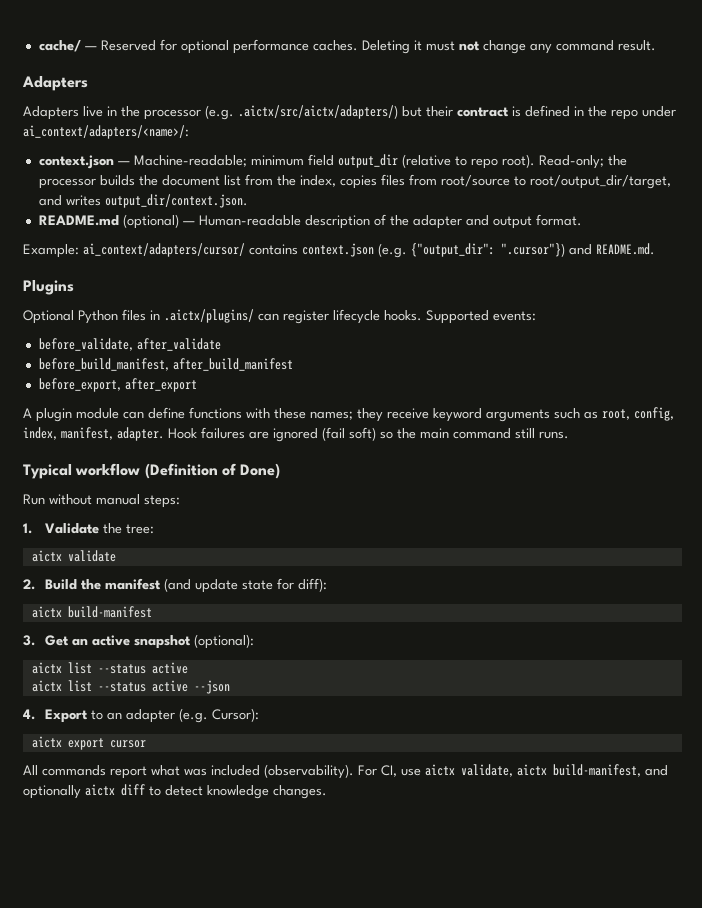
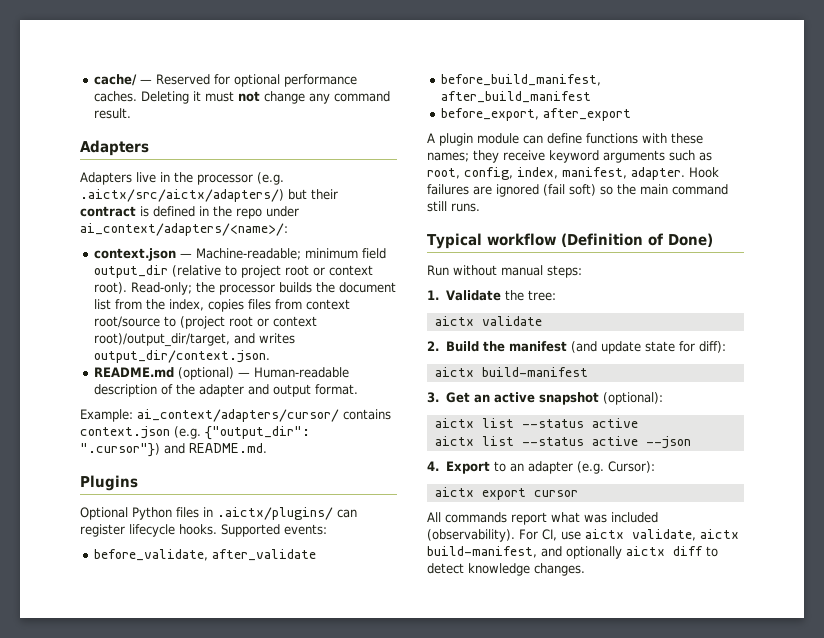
- context.json — Machine-readable; minimum field output_dir (relative to repo root).
+ context.json — Machine-readable; minimum field output_dir (relative to project root or context root).
- Read-only; the processor builds the document list from the index, copies files from root/source to root/output_dir/target, and writes output_dir/context.json.
+ Read-only; the processor builds the document list from the index, copies files from context root/source to (project root or context root)/output_dir/target, and writes output_dir/context.json.

